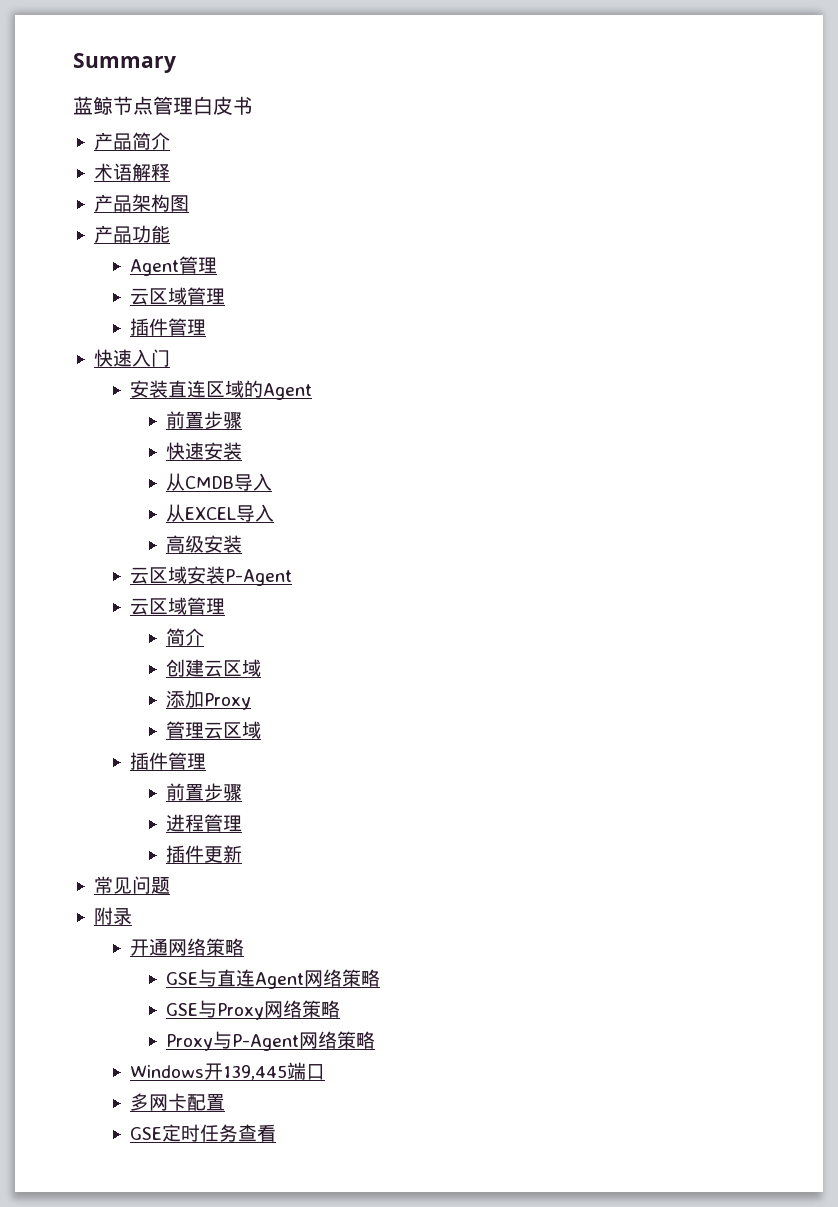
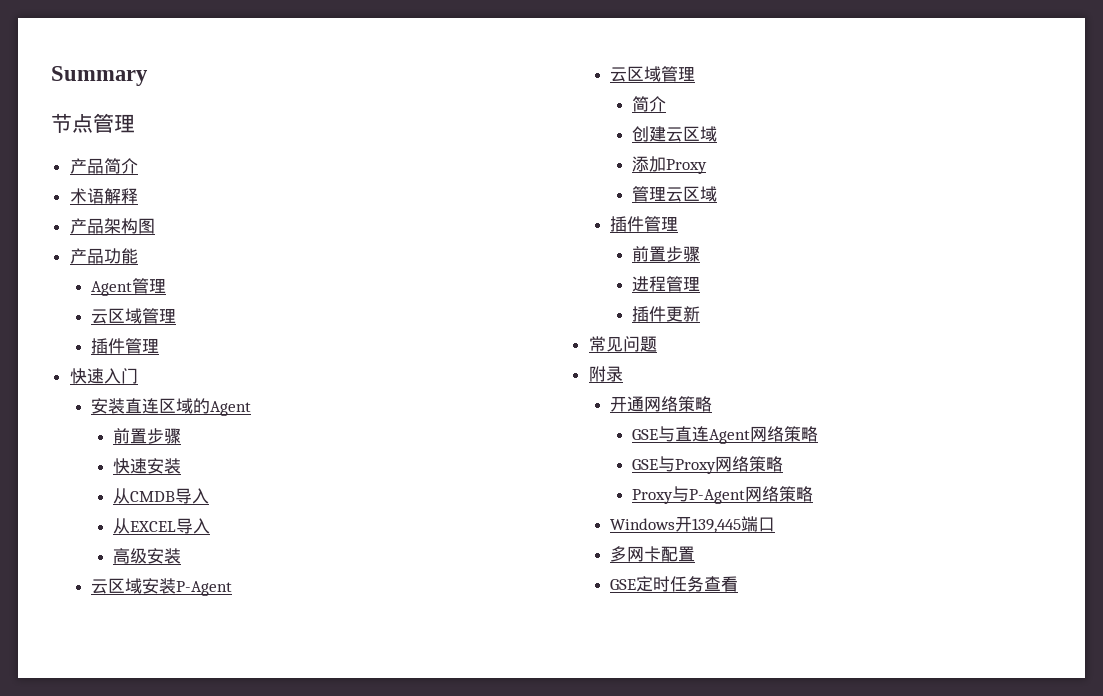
- 蓝鲸节点管理白皮书
+ 节点管理

